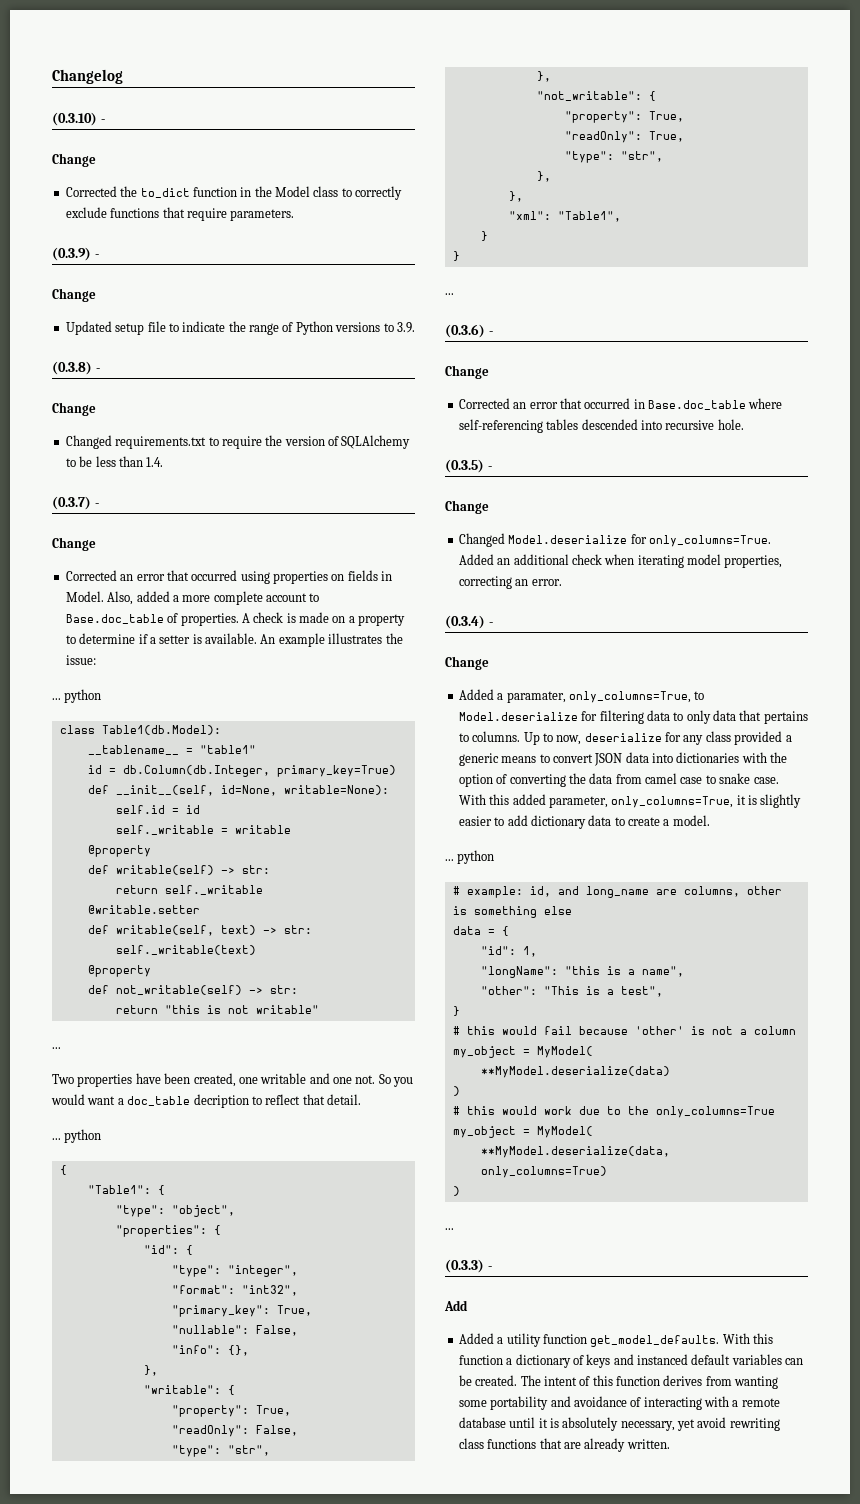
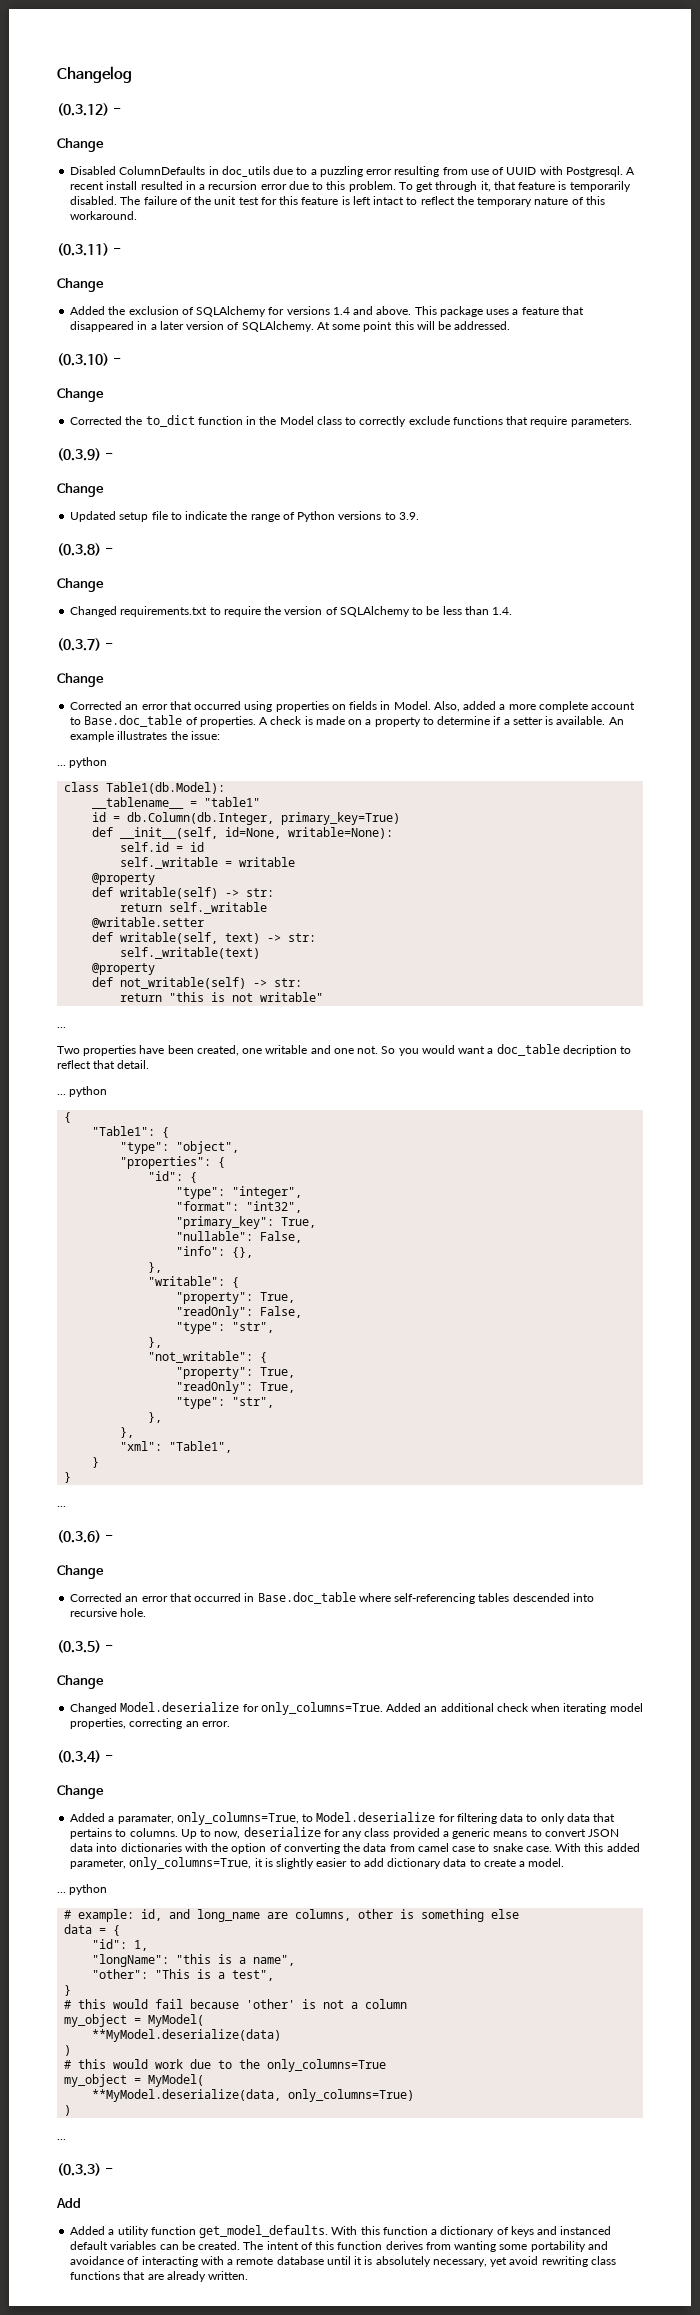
+ (0.3.12) -
+ Change
+ Disabled ColumnDefaults in doc_utils due to a puzzling error resulting from use of UUID with Postgresql. A recent install resulted in a recursion error due to this problem. To get through it, that feature is temporarily disabled. The failure of the unit test for this feature is left intact to reflect the temporary nature of this workaround.
+ (0.3.11) -
+ Change
+ Added the exclusion of SQLAlchemy for versions 1.4 and above. This package uses a feature that disappeared in a later version of SQLAlchemy. At some point this will be addressed.

